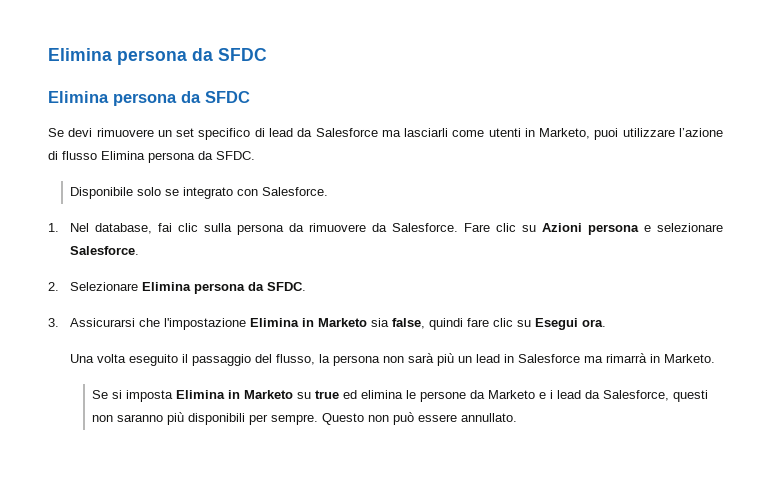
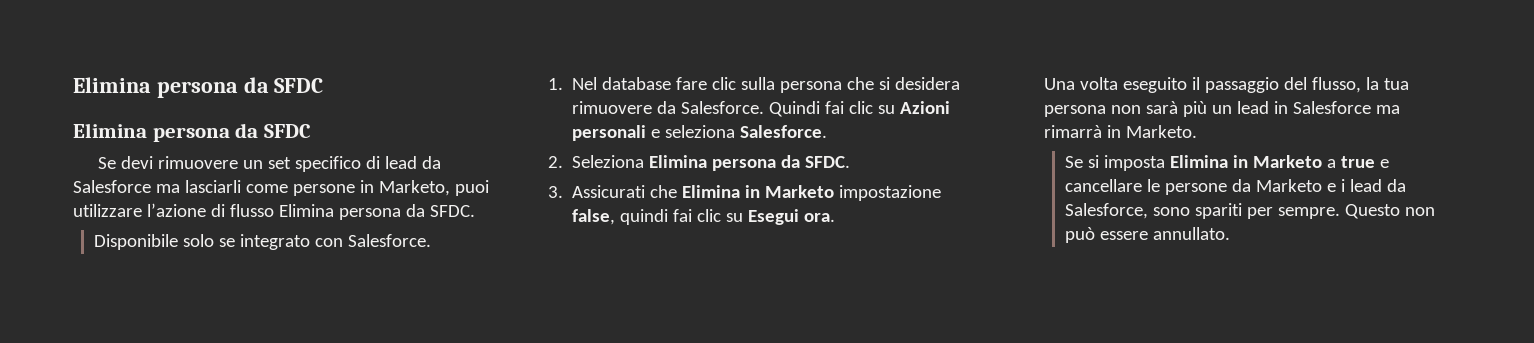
- Se devi rimuovere un set specifico di lead da Salesforce ma lasciarli come utenti in Marketo, puoi utilizzare l’azione di flusso Elimina persona da SFDC.
+ Se devi rimuovere un set specifico di lead da Salesforce ma lasciarli come persone in Marketo, puoi utilizzare l’azione di flusso Elimina persona da SFDC.
- 1. Nel database, fai clic sulla persona da rimuovere da Salesforce.
+ 1. Nel database fare clic sulla persona che si desidera rimuovere da Salesforce.
- Fare clic su Azioni persona e selezionare Salesforce.
+ Quindi fai clic su Azioni personali e seleziona Salesforce.
- 2. Selezionare Elimina persona da SFDC.
+ 2. Seleziona Elimina persona da SFDC.
- 3. Assicurarsi che l'impostazione Elimina in Marketo sia false, quindi fare clic su Esegui ora.
+ 3. Assicurati che Elimina in Marketo impostazione false, quindi fai clic su Esegui ora.
- Una volta eseguito il passaggio del flusso, la persona non sarà più un lead in Salesforce ma rimarrà in Marketo.
+ Una volta eseguito il passaggio del flusso, la tua persona non sarà più un lead in Salesforce ma rimarrà in Marketo.
- Se si imposta Elimina in Marketo su true ed elimina le persone da Marketo e i lead da Salesforce, questi non saranno più disponibili per sempre.
+ Se si imposta Elimina in Marketo a true e cancellare le persone da Marketo e i lead da Salesforce, sono spariti per sempre.

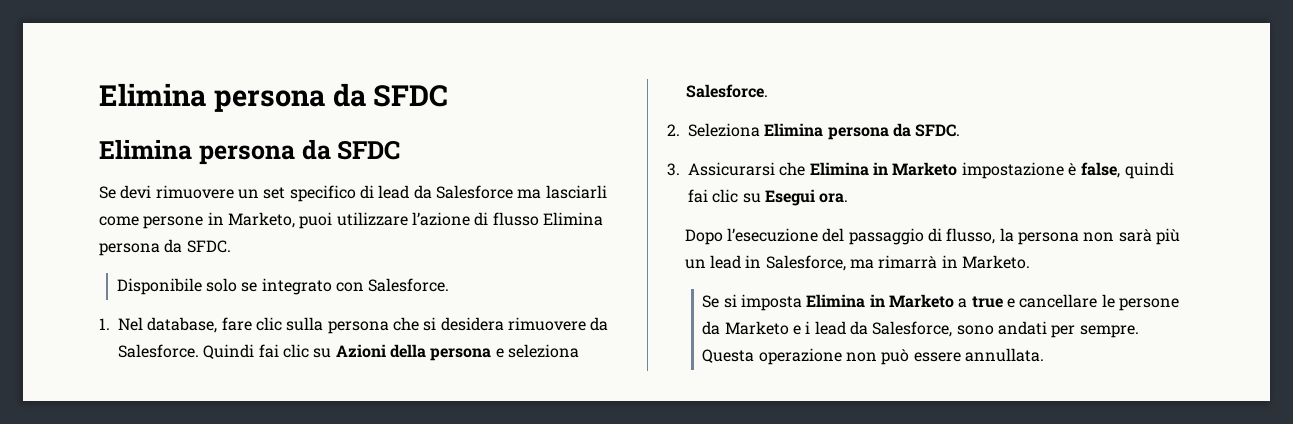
- 1. Nel database fare clic sulla persona che si desidera rimuovere da Salesforce.
+ 1. Nel database, fare clic sulla persona che si desidera rimuovere da Salesforce.
- Quindi fai clic su Azioni personali e seleziona Salesforce.
+ Quindi fai clic su Azioni della persona e seleziona Salesforce.
- 3. Assicurati che Elimina in Marketo impostazione false, quindi fai clic su Esegui ora.
+ 3. Assicurarsi che Elimina in Marketo impostazione è false, quindi fai clic su Esegui ora.
- Una volta eseguito il passaggio del flusso, la tua persona non sarà più un lead in Salesforce ma rimarrà in Marketo.
+ Dopo l’esecuzione del passaggio di flusso, la persona non sarà più un lead in Salesforce, ma rimarrà in Marketo.
- Se si imposta Elimina in Marketo a true e cancellare le persone da Marketo e i lead da Salesforce, sono spariti per sempre.
+ Se si imposta Elimina in Marketo a true e cancellare le persone da Marketo e i lead da Salesforce, sono andati per sempre.
- Questo non può essere annullato.
+ Questa operazione non può essere annullata.

